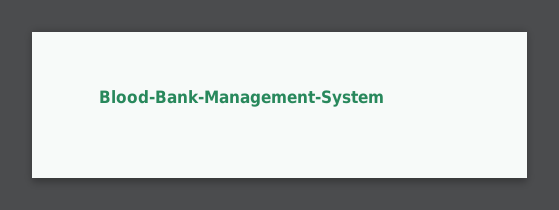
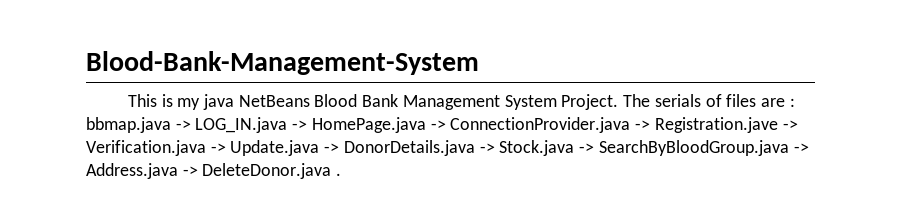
+ This is my java NetBeans Blood Bank Management System Project. The serials of files are : bbmap.java -> LOG_IN.java -> HomePage.java -> ConnectionProvider.java -> Registration.jave -> Verification.java -> Update.java -> DonorDetails.java -> Stock.java -> SearchByBloodGroup.java -> Address.java -> DeleteDonor.java .

